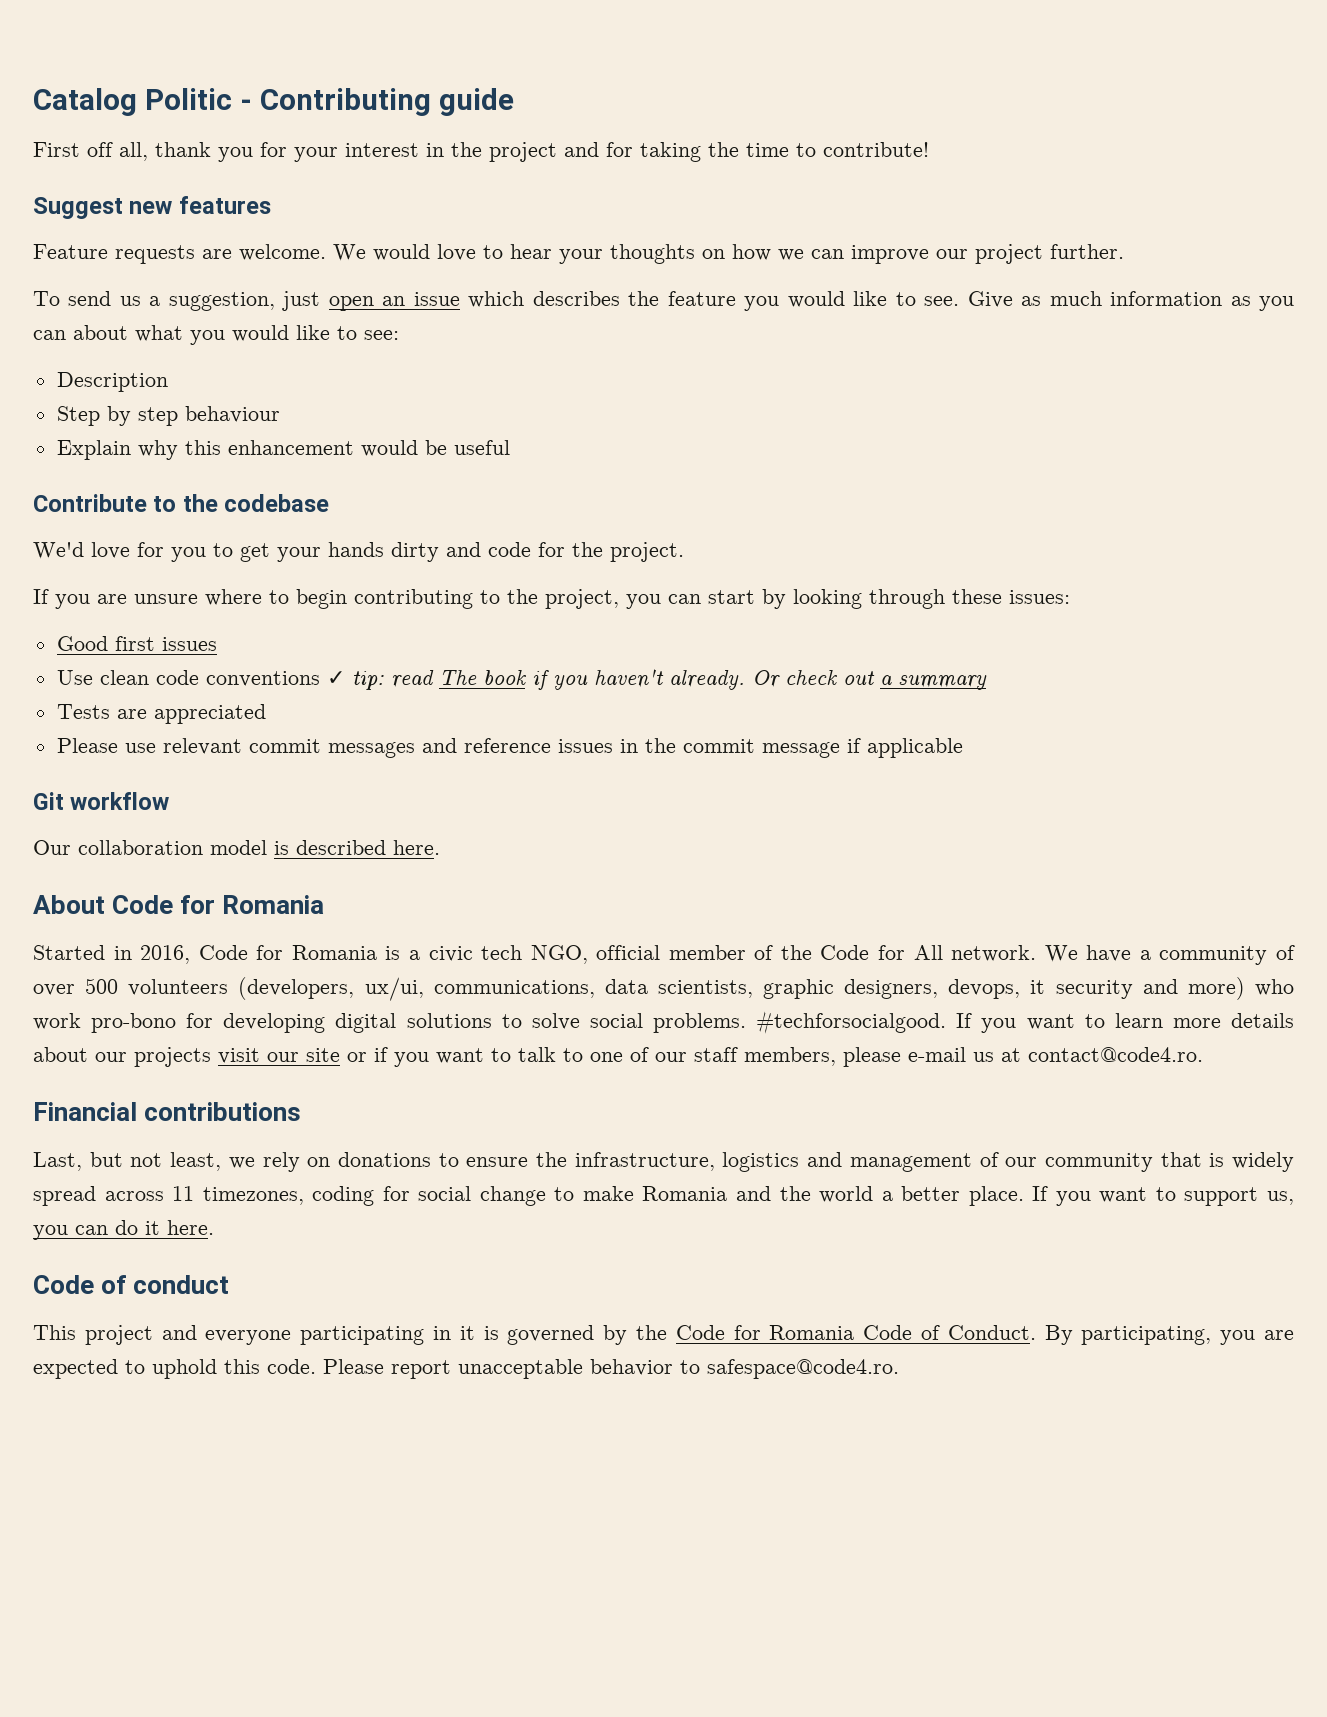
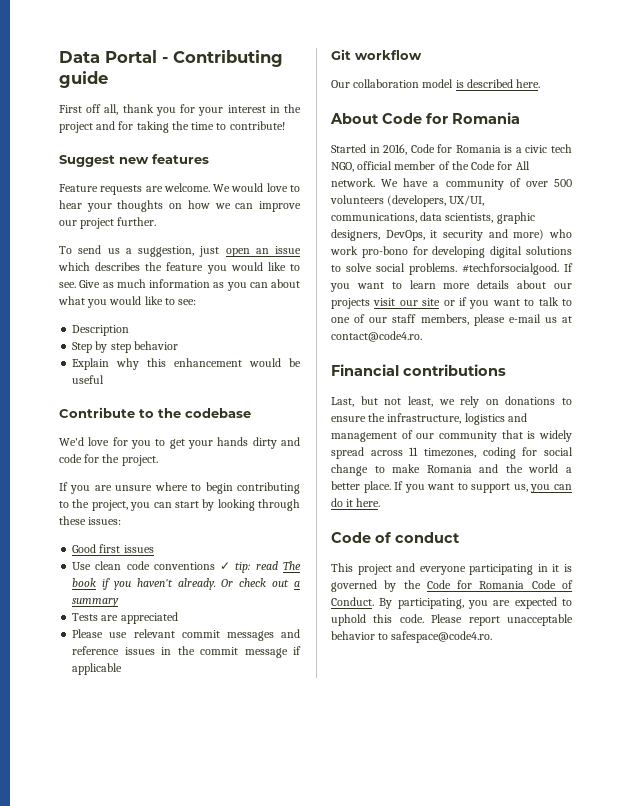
- Catalog Politic - Contributing guide
+ Data Portal - Contributing guide
- Step by step behaviour
+ Step by step behavior
- We have a community of over 500 volunteers (developers, ux/ui, communications, data scientists, graphic designers, devops, it security and more) who work pro-bono for developing digital solutions to solve social problems.
+ We have a community of over 500 volunteers (developers, UX/UI, communications, data scientists, graphic designers, DevOps, it security and more) who work pro-bono for developing digital solutions to solve social problems.

